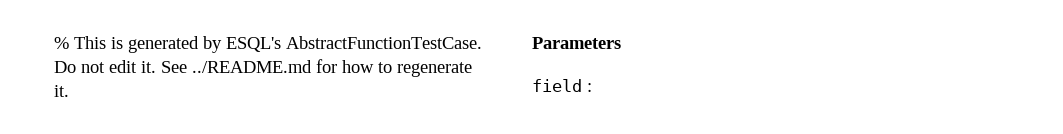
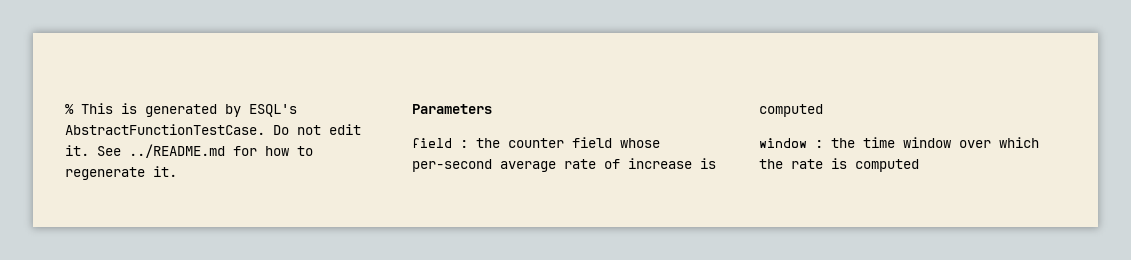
- field :
+ field : the counter field whose per-second average rate of increase is computed
+ window : the time window over which the rate is computed

